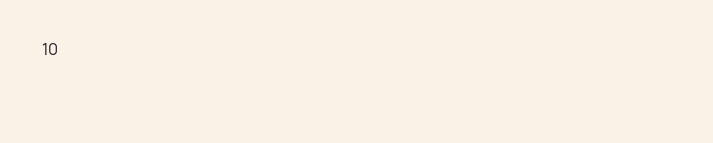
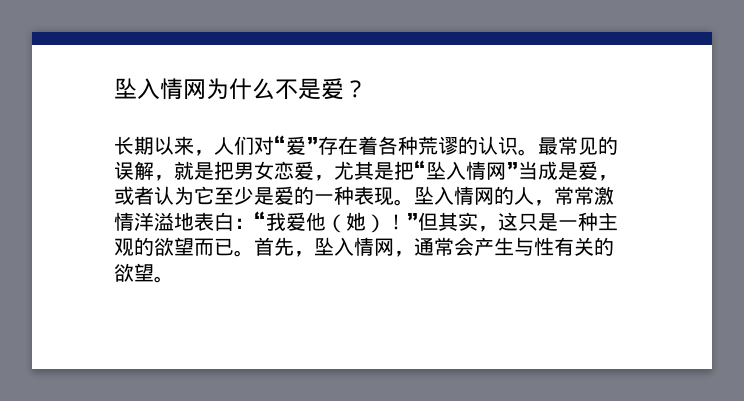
- 10
+ 坠入情网为什么不是爱？
+ 长期以来，人们对“爱”存在着各种荒谬的认识。最常见的误解，就是把男女恋爱，尤其是把“坠入情网”当成是爱，或者认为它至少是爱的一种表现。坠入情网的人，常常激情洋溢地表白：“我爱他（她）！”但其实，这只是一种主观的欲望而已。首先，坠入情网，通常会产生与性有关的欲望。

